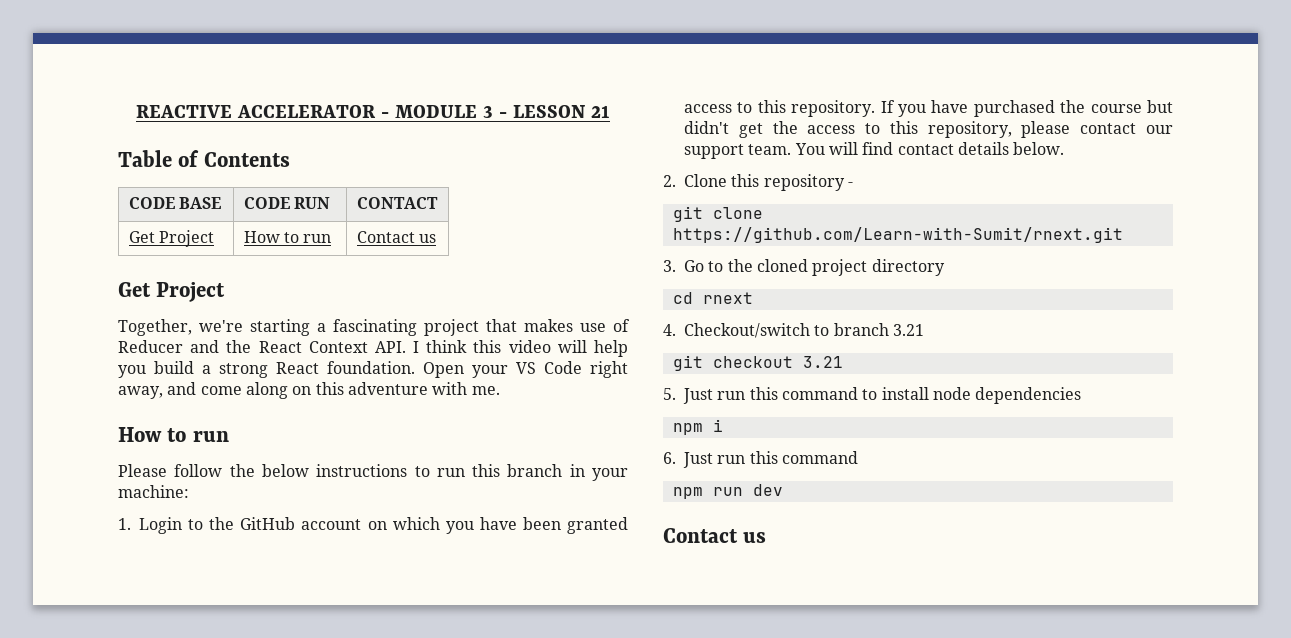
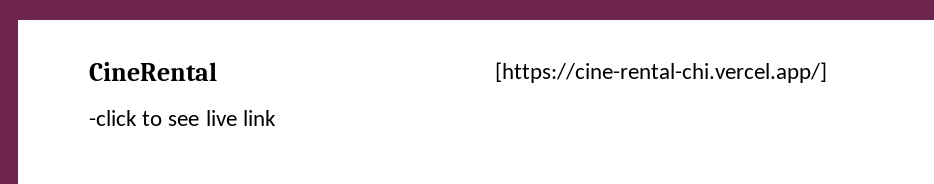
- REACTIVE ACCELERATOR - MODULE 3 - LESSON 21
- Table of Contents
- CODE BASE | CODE RUN | CONTACT
- Get Project | How to run | Contact us
- Get Project
- Together, we're starting a fascinating project that makes use of Reducer and the React Context API. I think this video will help you build a strong React foundation. Open your VS Code right away, and come along on this adventure with me.
- How to run
- Please follow the below instructions to run this branch in your machine:
- 1. Login to the GitHub account on which you have been granted access to this repository. If you have purchased the course but didn't get the access to this repository, please contact our support team. You will find contact details below.
- 2. Clone this repository -
- git clone https://github.com/Learn-with-Sumit/rnext.git
- 3. Go to the cloned project directory
- cd rnext
- 4. Checkout/switch to branch 3.21
- git checkout 3.21
- 5. Just run this command to install node dependencies
- npm i
- 6. Just run this command
- npm run dev
- Contact us
+ CineRental
+ -click to see live link [https://cine-rental-chi.vercel.app/]

